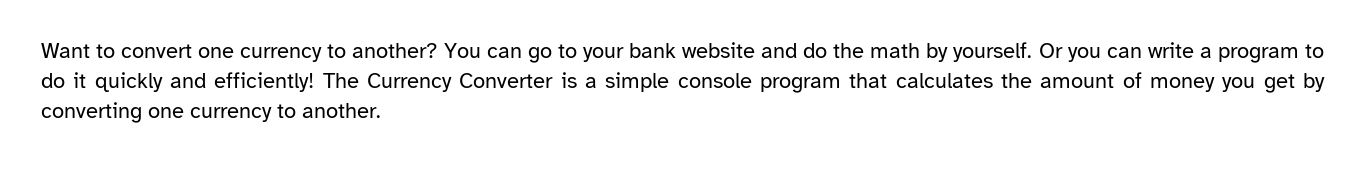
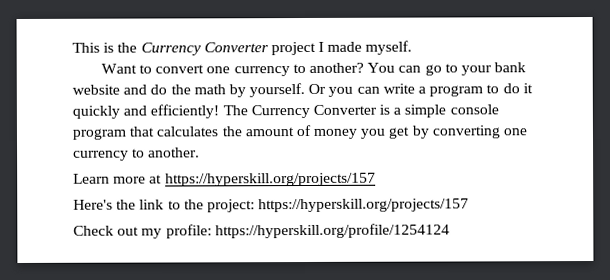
+ This is the Currency Converter project I made myself.
+ Learn more at https://hyperskill.org/projects/157
+ Here's the link to the project: https://hyperskill.org/projects/157
+ Check out my profile: https://hyperskill.org/profile/1254124

